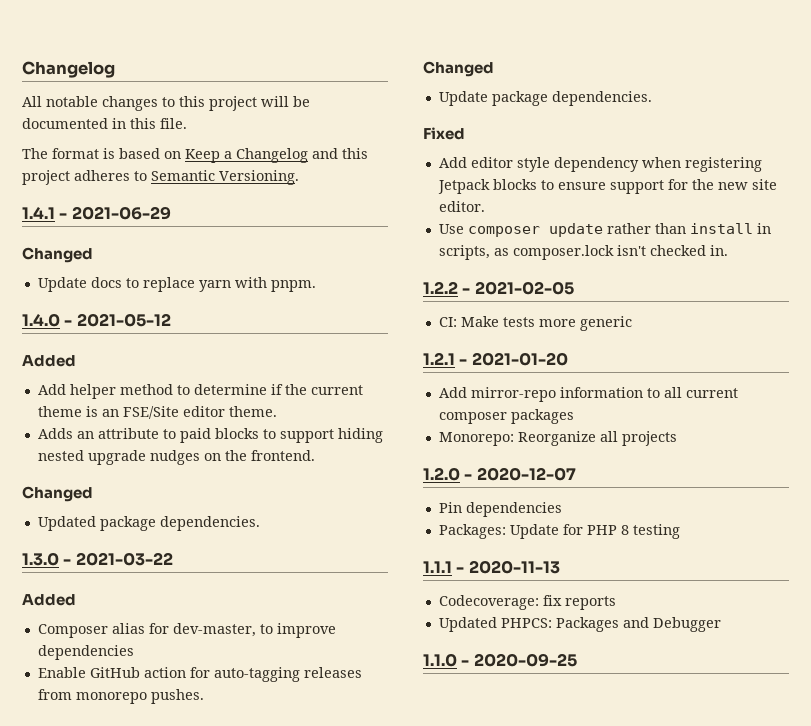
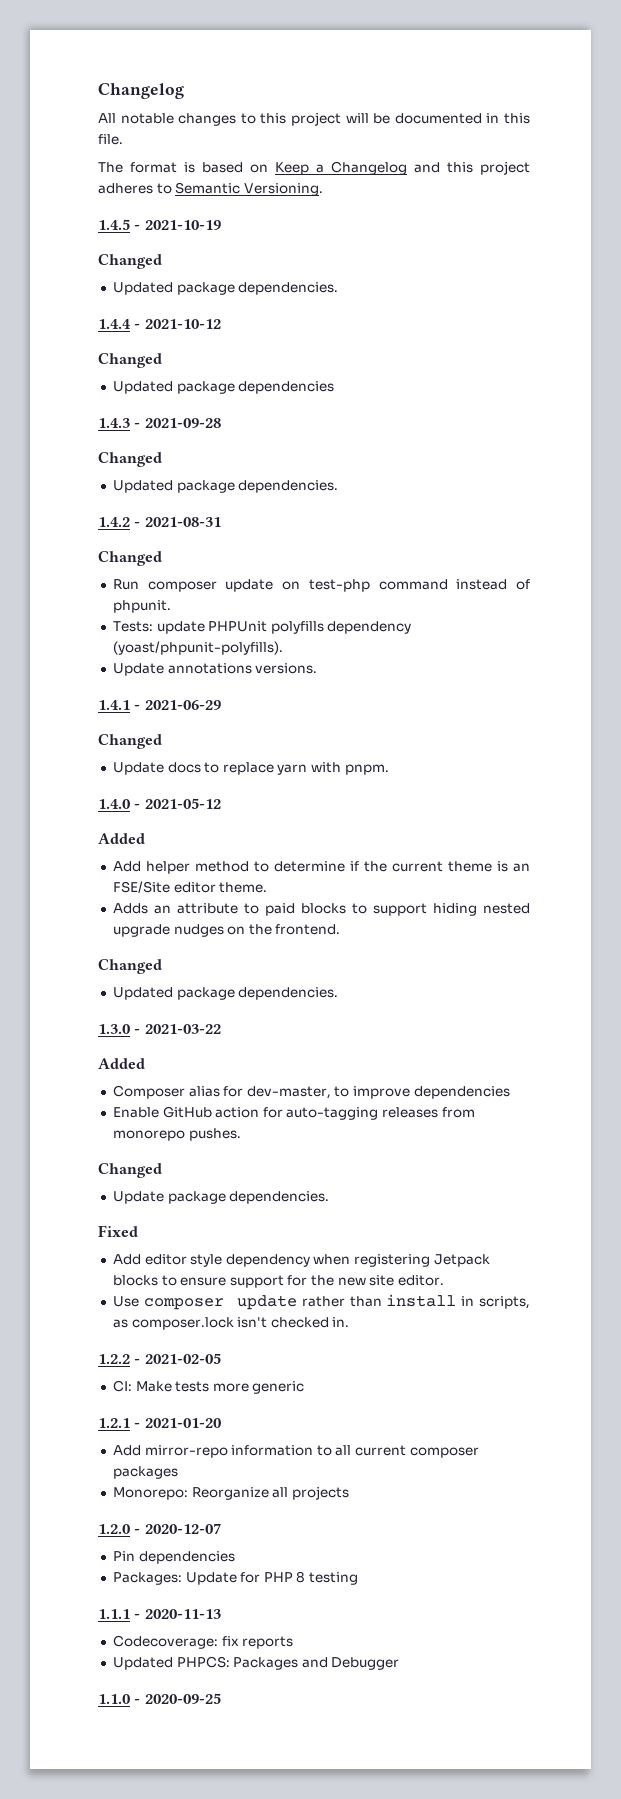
+ 1.4.5 - 2021-10-19
+ Changed
+ Updated package dependencies.
+ 1.4.4 - 2021-10-12
+ Changed
+ Updated package dependencies
+ 1.4.3 - 2021-09-28
+ Changed
+ Updated package dependencies.
+ 1.4.2 - 2021-08-31
+ Changed
+ Run composer update on test-php command instead of phpunit.
+ Tests: update PHPUnit polyfills dependency (yoast/phpunit-polyfills).
+ Update annotations versions.

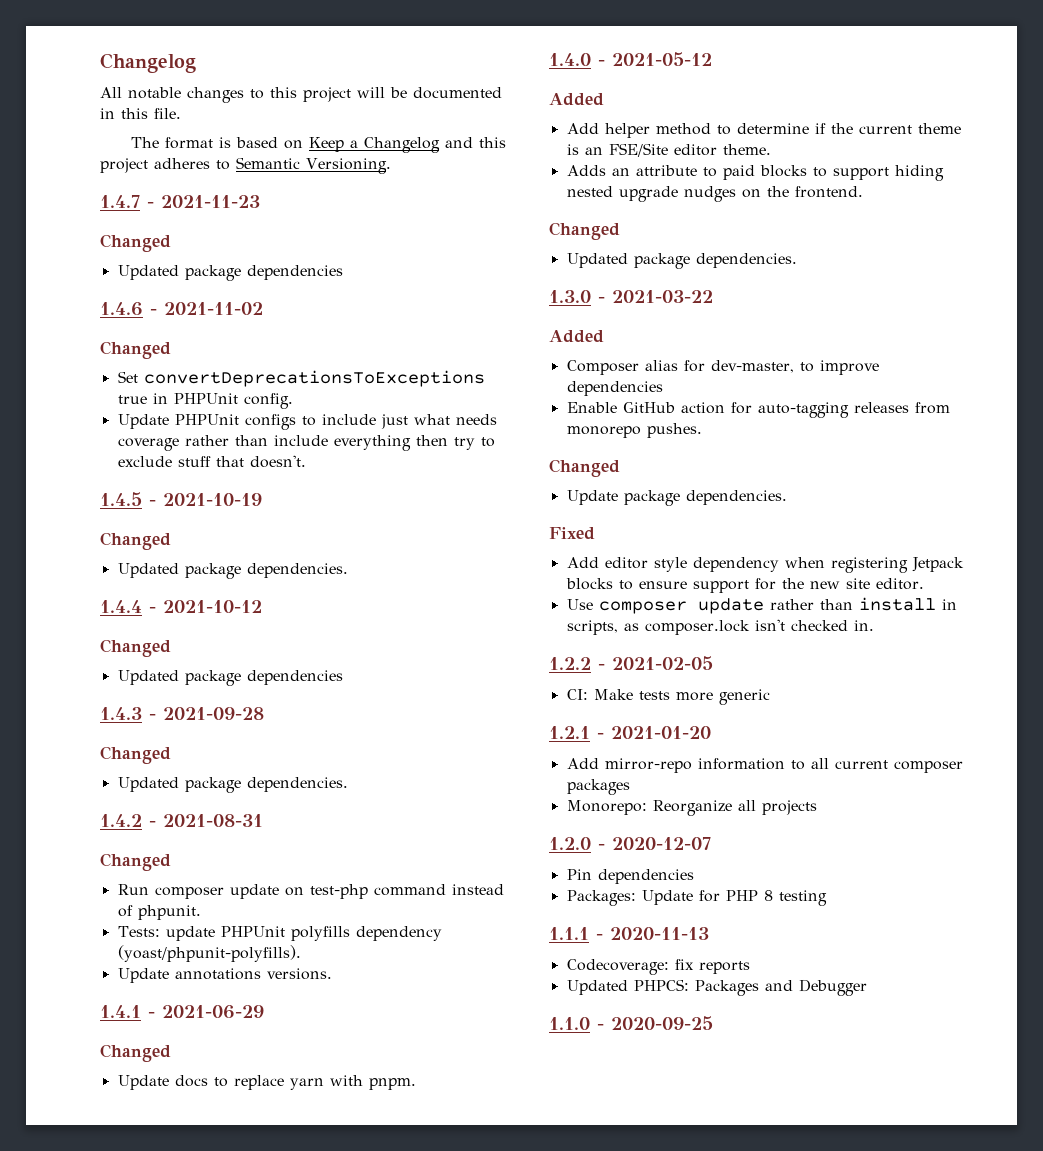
+ 1.4.7 - 2021-11-23
+ Changed
+ Updated package dependencies
+ 1.4.6 - 2021-11-02
+ Changed
+ Set convertDeprecationsToExceptions true in PHPUnit config.
+ Update PHPUnit configs to include just what needs coverage rather than include everything then try to exclude stuff that doesn't.

